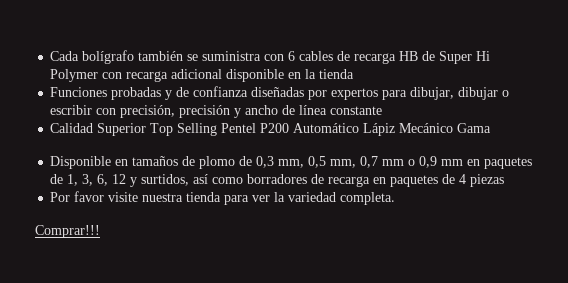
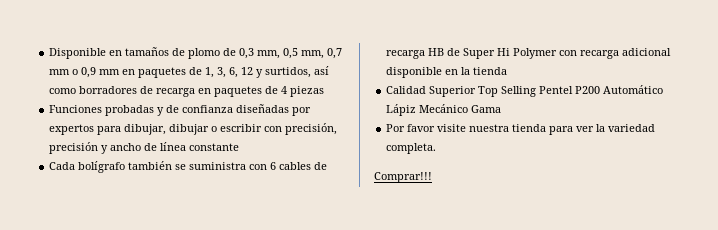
- Cada bolígrafo también se suministra con 6 cables de recarga HB de Super Hi Polymer con recarga adicional disponible en la tienda
- Funciones probadas y de confianza diseñadas por expertos para dibujar, dibujar o escribir con precisión, precisión y ancho de línea constante
- Calidad Superior Top Selling Pentel P200 Automático Lápiz Mecánico Gama
+ Funciones probadas y de confianza diseñadas por expertos para dibujar, dibujar o escribir con precisión, precisión y ancho de línea constante
+ Cada bolígrafo también se suministra con 6 cables de recarga HB de Super Hi Polymer con recarga adicional disponible en la tienda
+ Calidad Superior Top Selling Pentel P200 Automático Lápiz Mecánico Gama

